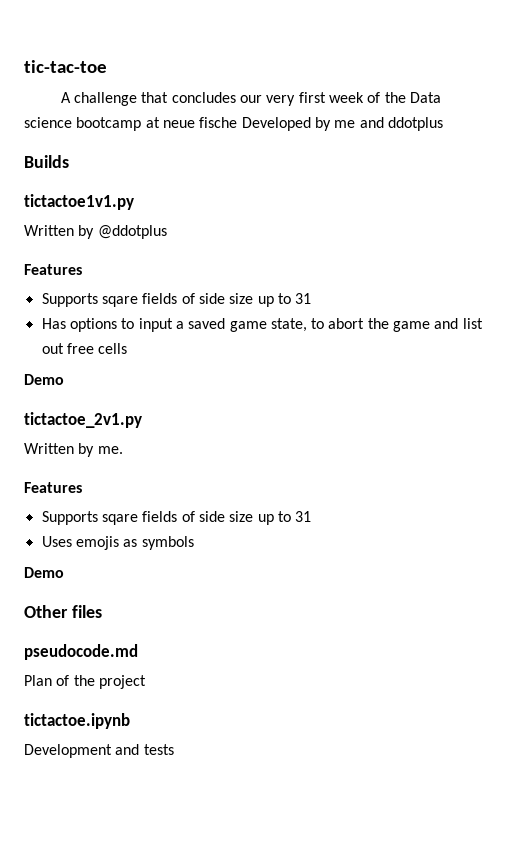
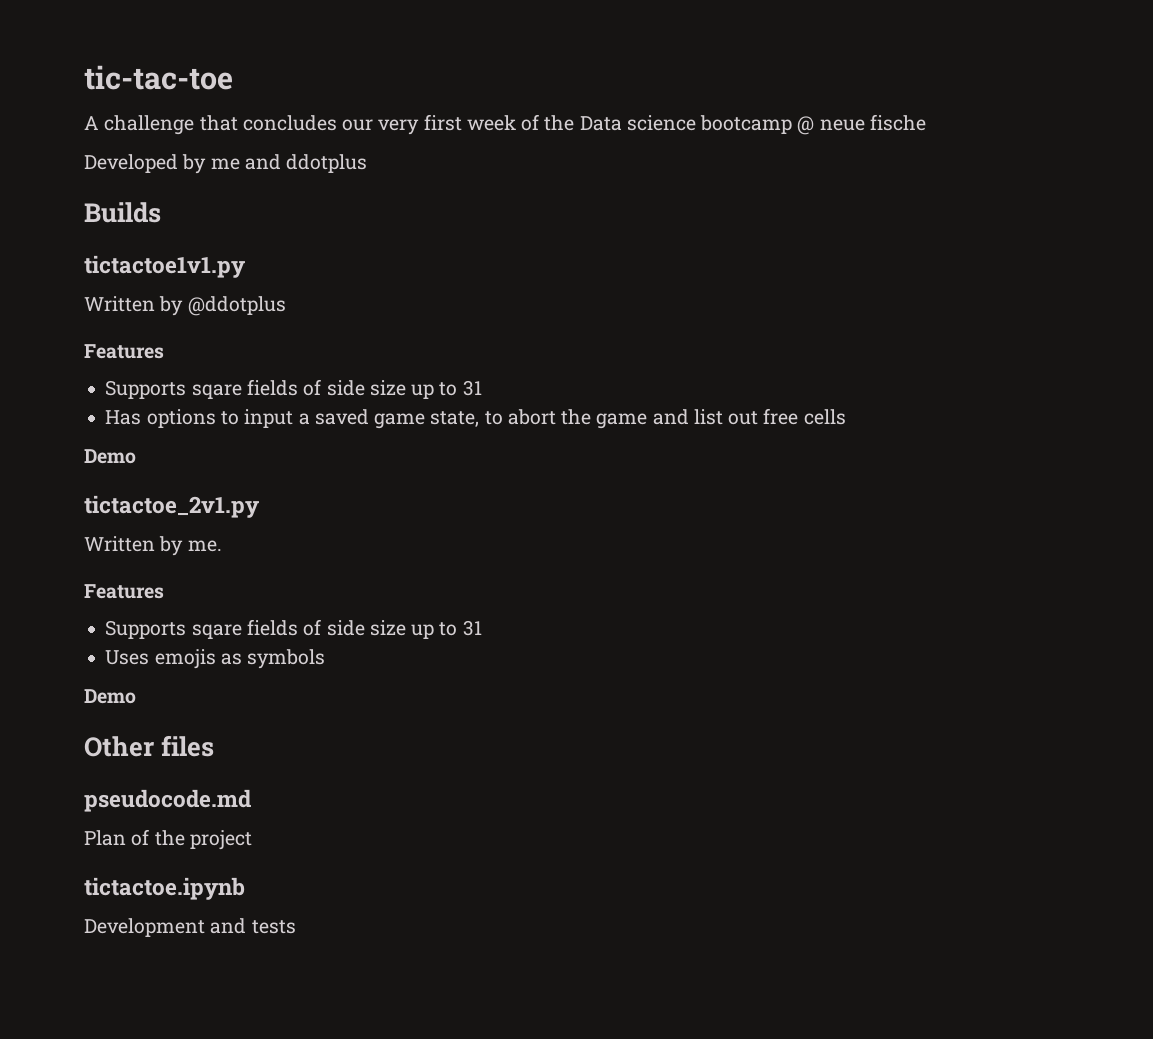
- A challenge that concludes our very first week of the Data science bootcamp at neue fische Developed by me and ddotplus
+ A challenge that concludes our very first week of the Data science bootcamp @ neue fische
+ Developed by me and ddotplus

